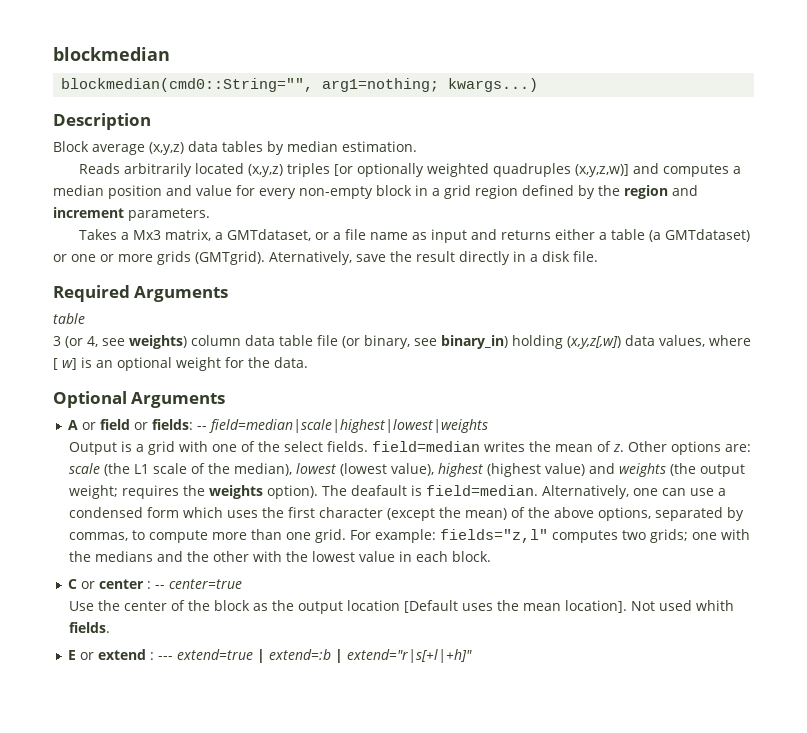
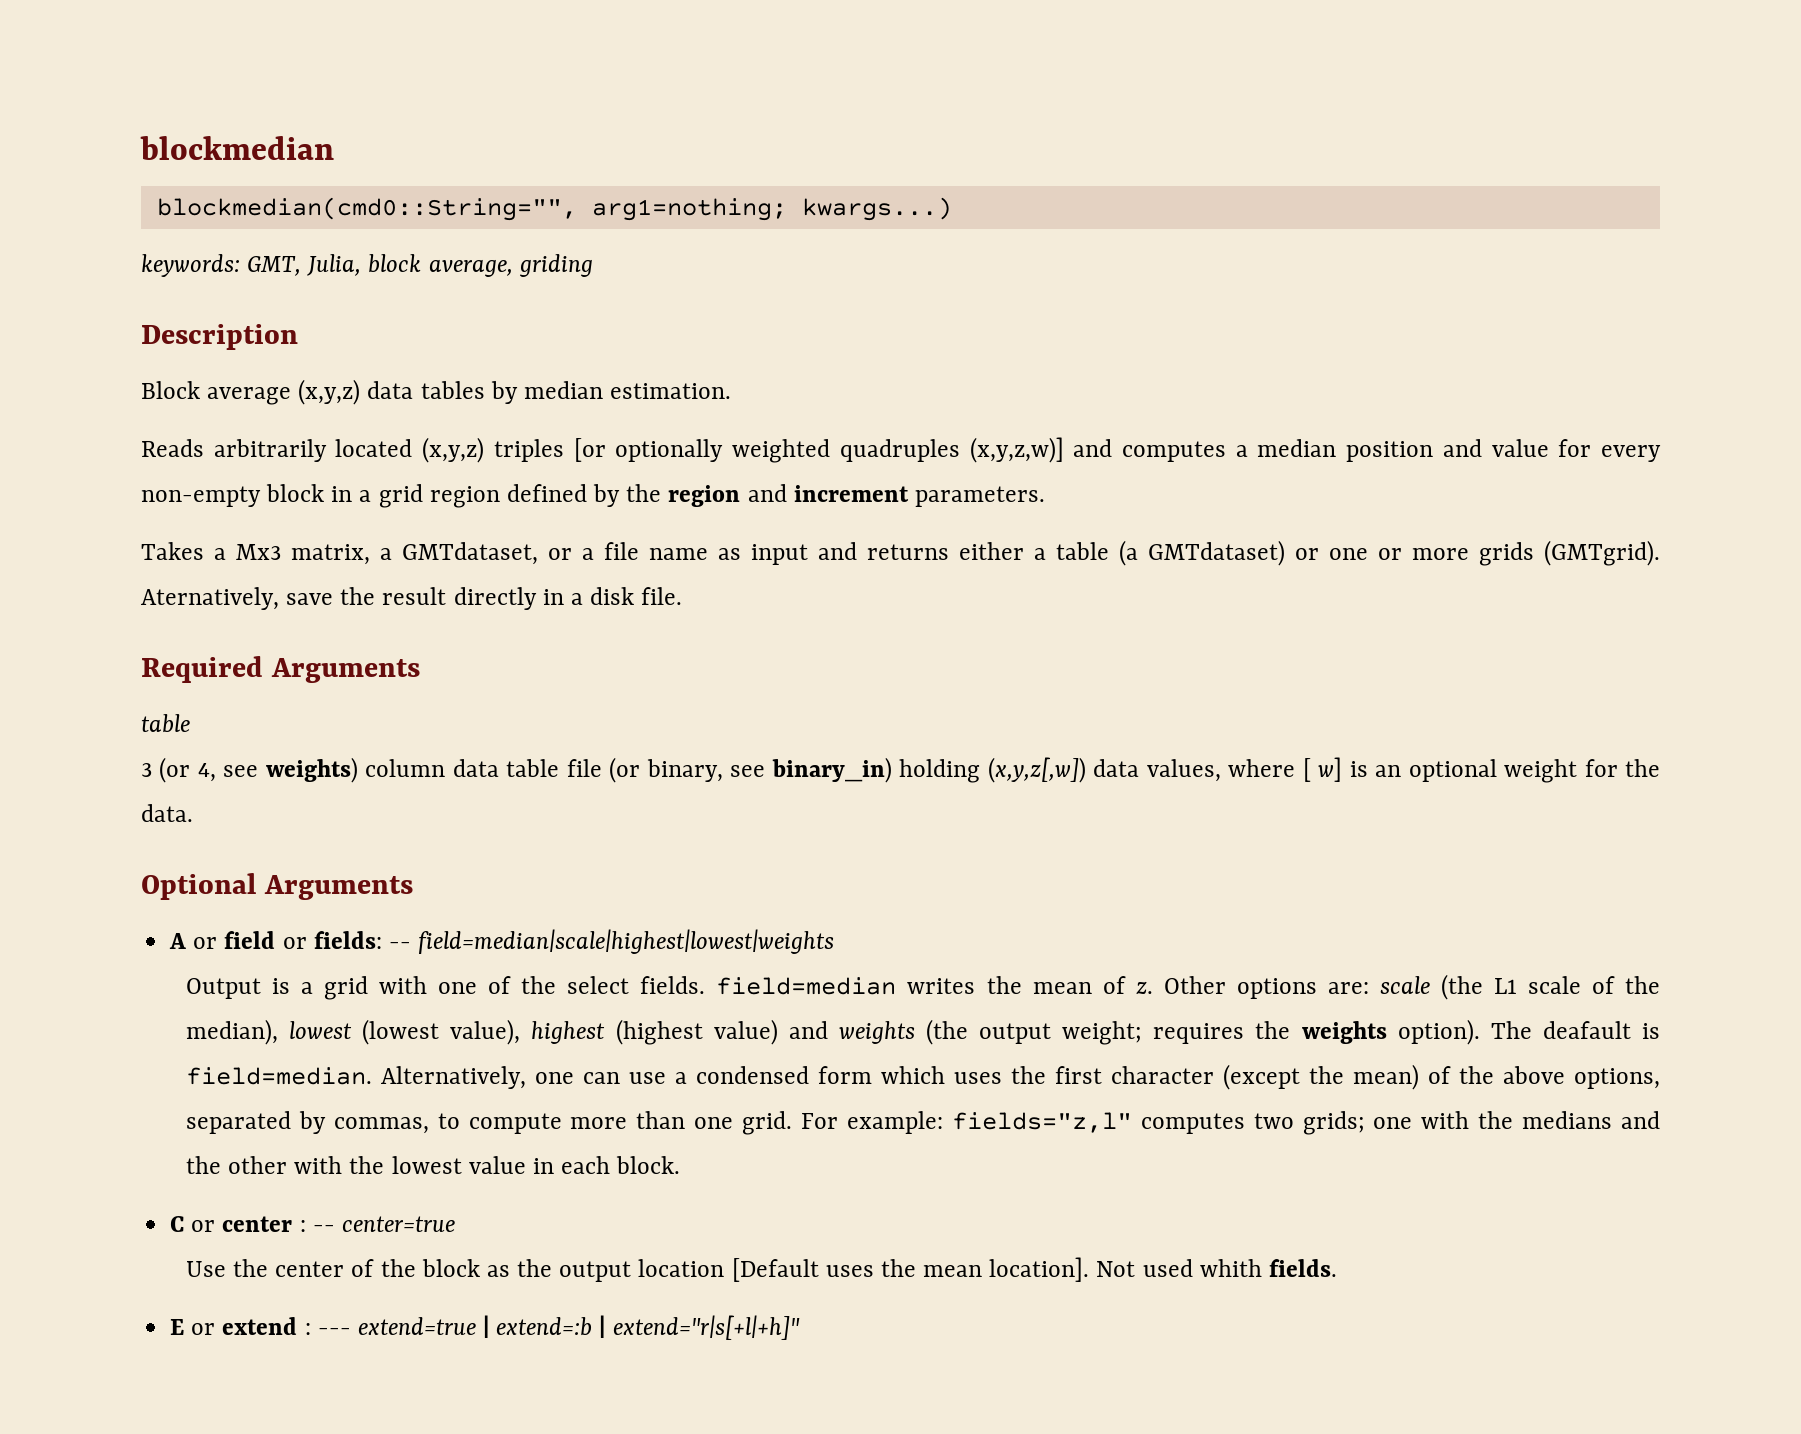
+ keywords: GMT, Julia, block average, griding

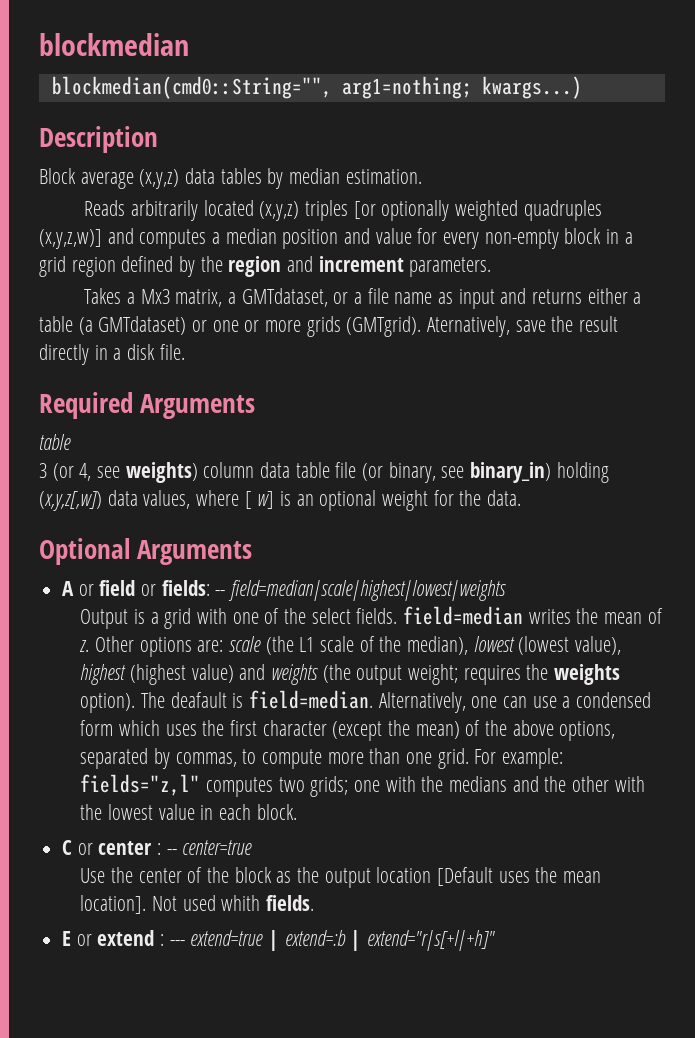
- keywords: GMT, Julia, block average, griding

